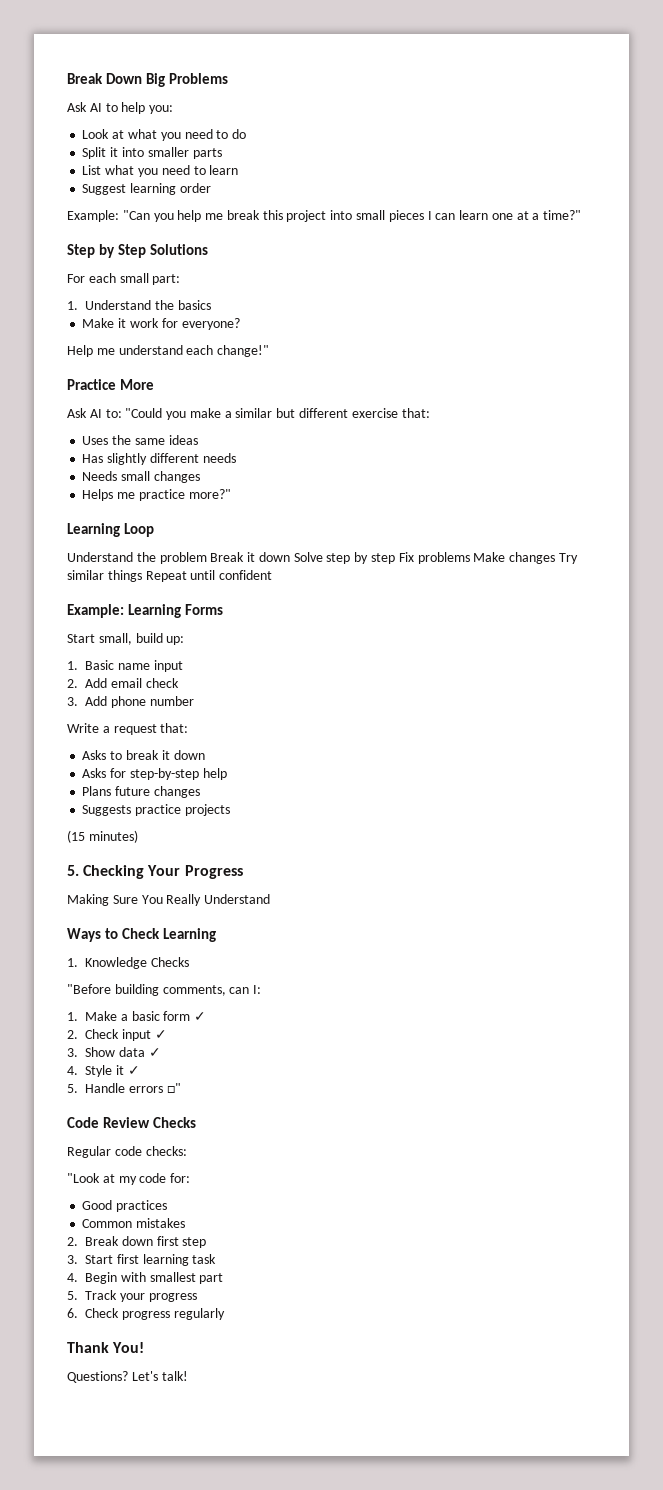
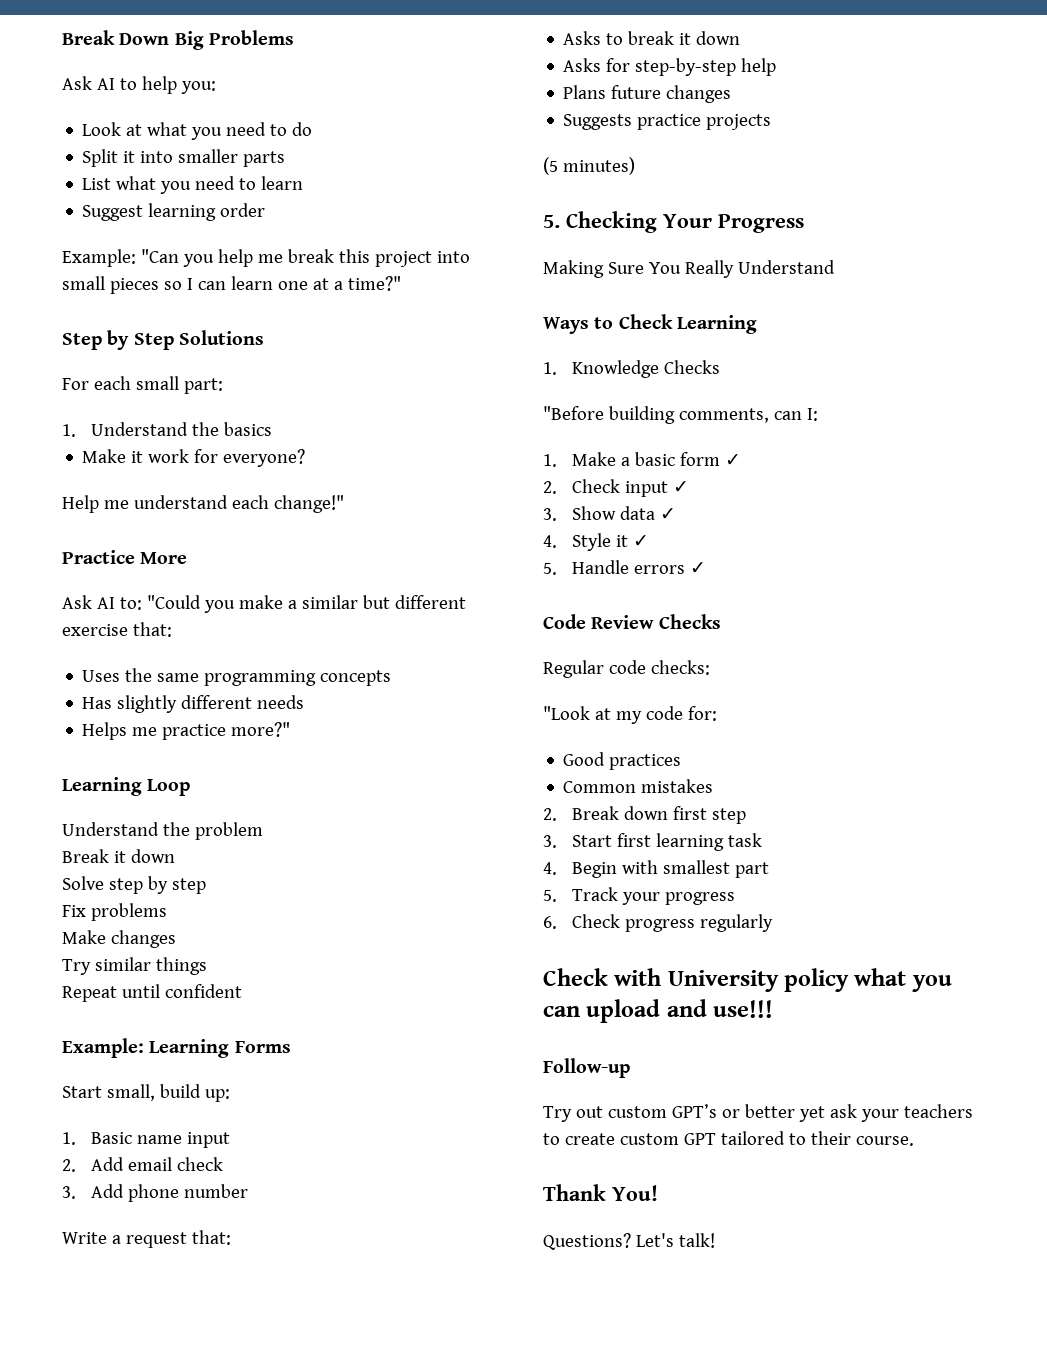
- Example: "Can you help me break this project into small pieces I can learn one at a time?"
+ Example: "Can you help me break this project into small pieces so I can learn one at a time?"
- Uses the same ideas
+ Uses the same programming concepts
- Needs small changes
- Understand the problem Break it down Solve step by step Fix problems Make changes Try similar things Repeat until confident
+ Understand the problem
+ Break it down
+ Solve step by step
+ Fix problems
+ Make changes
+ Try similar things
+ Repeat until confident
- (15 minutes)
+ (5 minutes)
- 5. Handle errors □"
+ 5. Handle errors ✓
+ Check with University policy what you can upload and use!!!
+ Follow-up
+ Try out custom GPT’s or better yet ask your teachers to create custom GPT tailored to their course.

